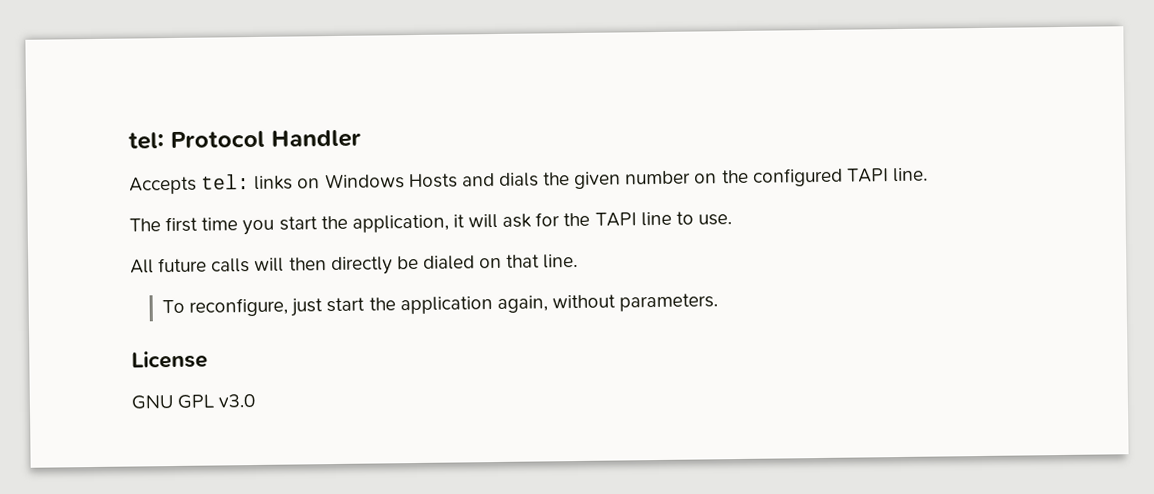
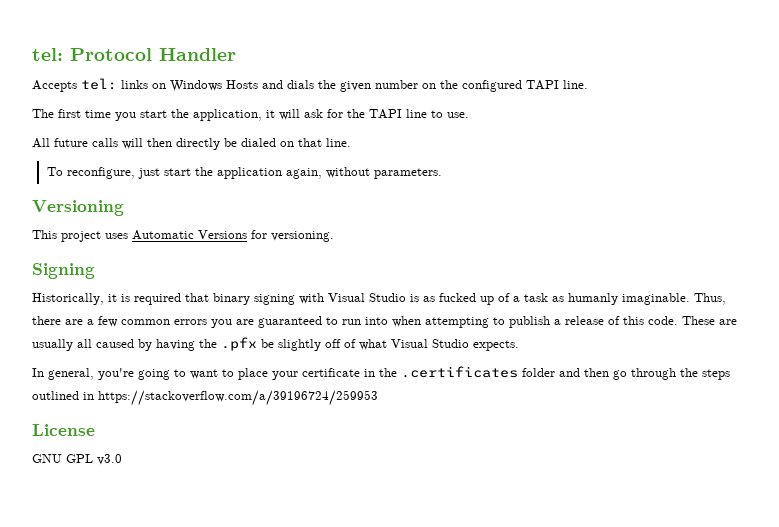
+ Versioning
+ This project uses Automatic Versions for versioning.
+ Signing
+ Historically, it is required that binary signing with Visual Studio is as fucked up of a task as humanly imaginable. Thus, there are a few common errors you are guaranteed to run into when attempting to publish a release of this code. These are usually all caused by having the .pfx be slightly off of what Visual Studio expects.
+ In general, you're going to want to place your certificate in the .certificates folder and then go through the steps outlined in https://stackoverflow.com/a/39196724/259953

